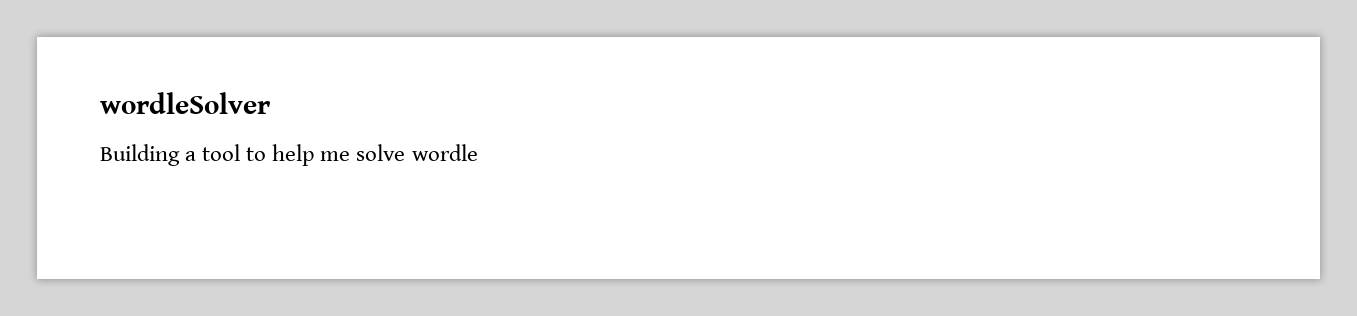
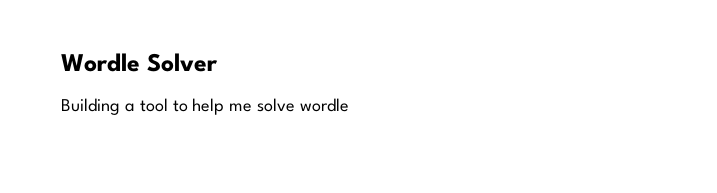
- wordleSolver
+ Wordle Solver

